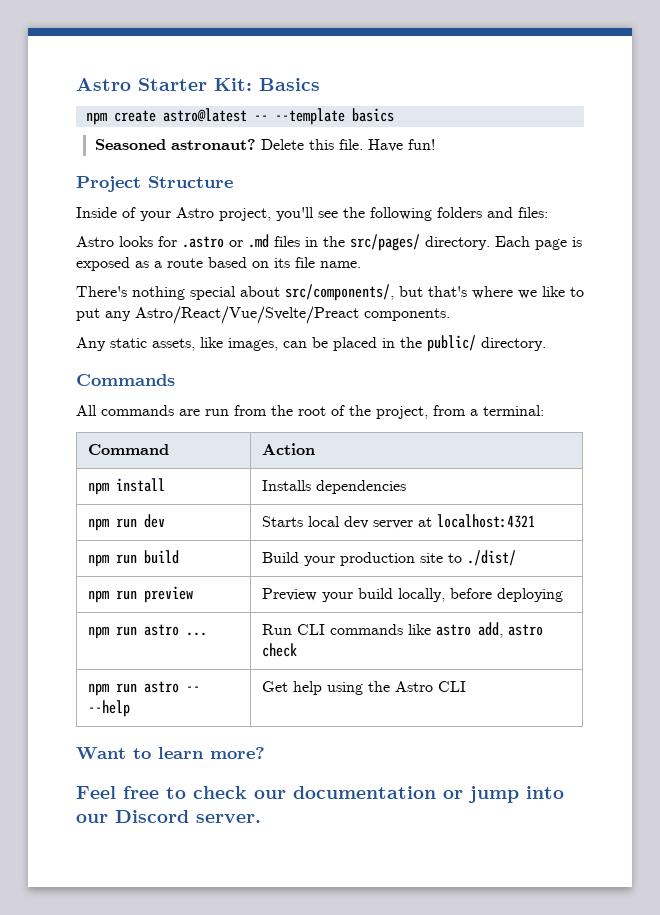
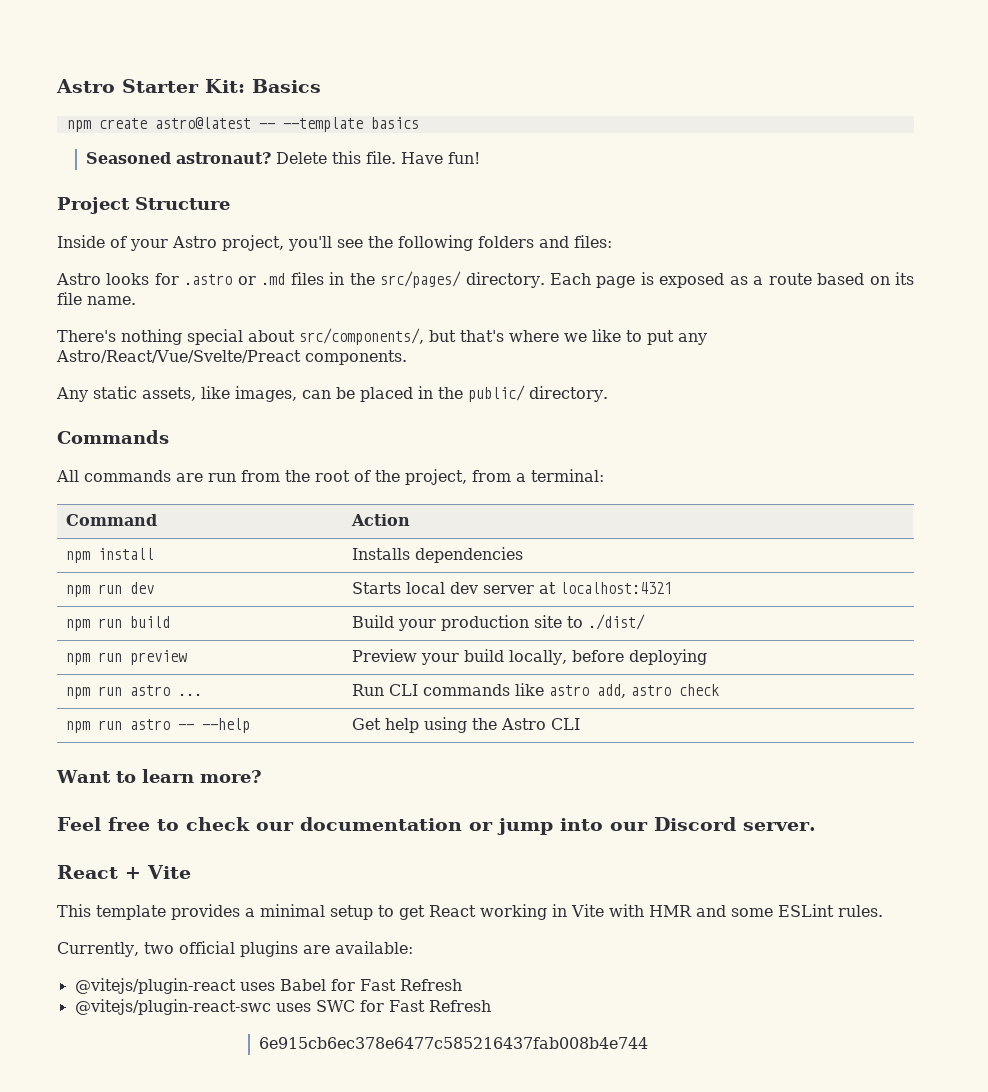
+ React + Vite
+ This template provides a minimal setup to get React working in Vite with HMR and some ESLint rules.
+ Currently, two official plugins are available:
+ @vitejs/plugin-react uses Babel for Fast Refresh
+ @vitejs/plugin-react-swc uses SWC for Fast Refresh
+ 6e915cb6ec378e6477c585216437fab008b4e744

